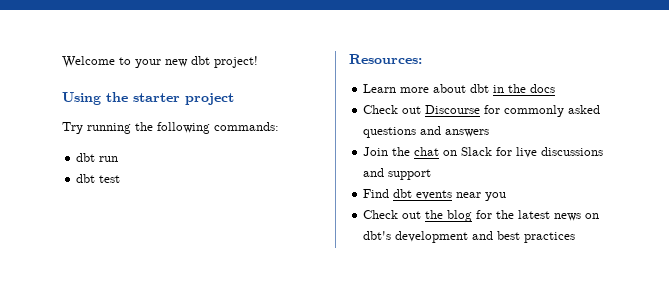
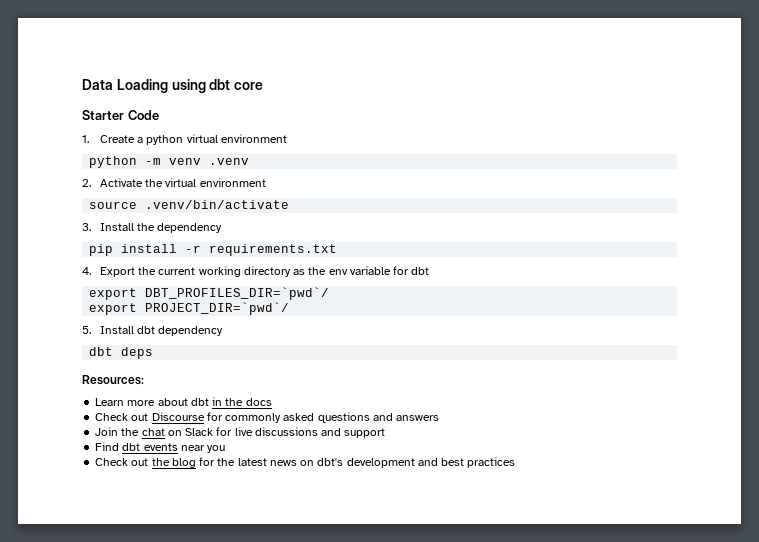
- Welcome to your new dbt project!
- Using the starter project
- Try running the following commands:
- dbt run
- dbt test
+ Data Loading using dbt core
+ Starter Code
+ 1. Create a python virtual environment
+ python -m venv .venv
+ 2. Activate the virtual environment
+ source .venv/bin/activate
+ 3. Install the dependency
+ pip install -r requirements.txt
+ 4. Export the current working directory as the env variable for dbt
+ export DBT_PROFILES_DIR=`pwd`/
+ export PROJECT_DIR=`pwd`/
+ 5. Install dbt dependency
+ dbt deps

